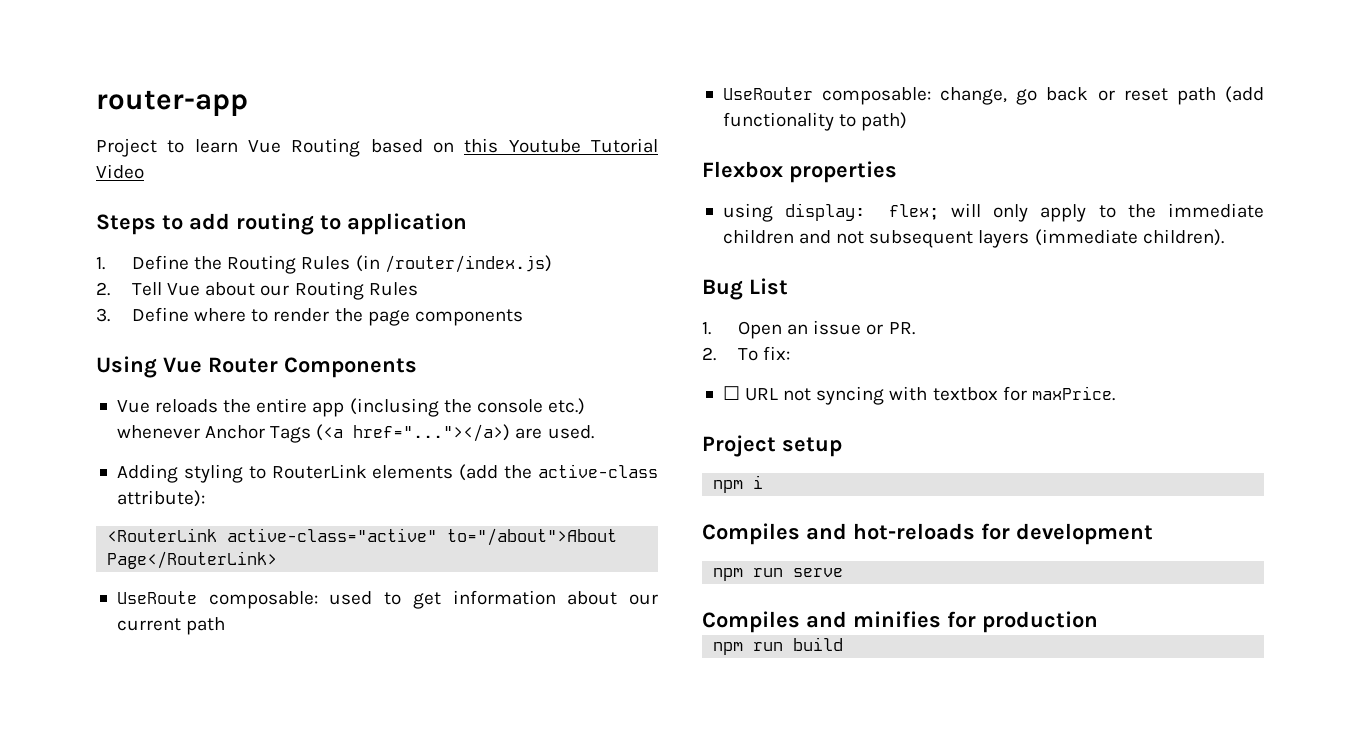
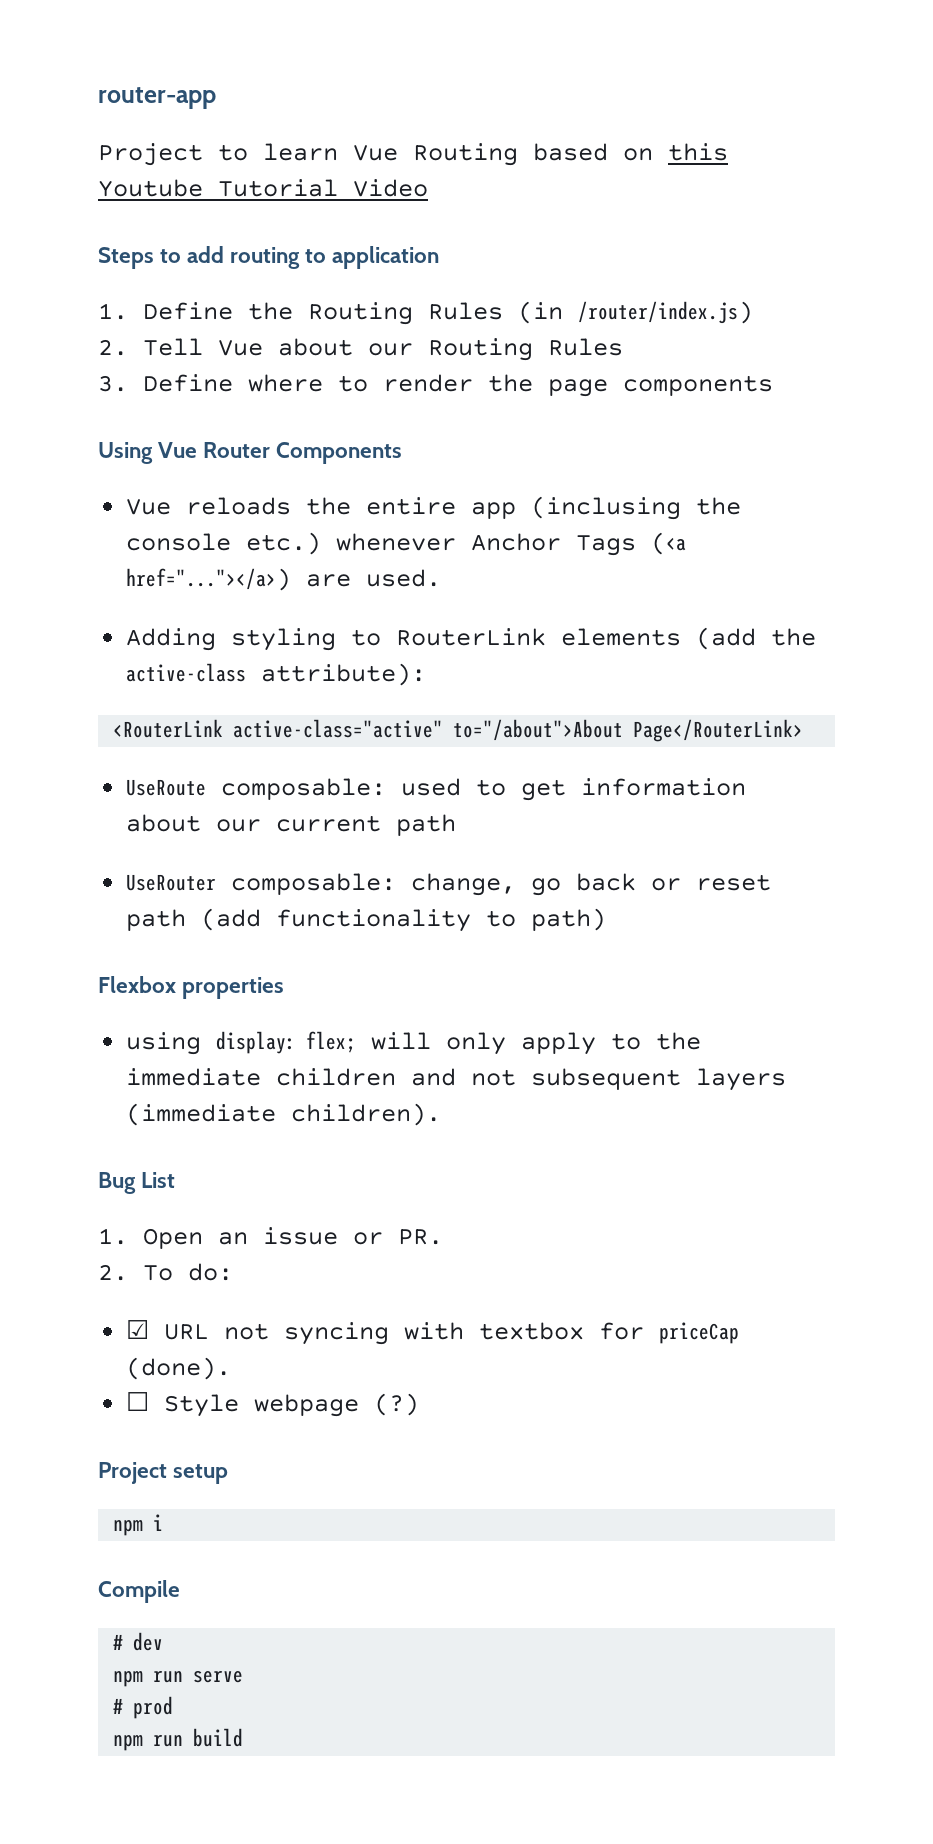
- 2. To fix:
- ☐ URL not syncing with textbox for maxPrice.
+ 2. To do:
+ ☑ URL not syncing with textbox for priceCap (done).
+ ☐ Style webpage (?)
  Project setup
  npm i
- Compiles and hot-reloads for development
+ Compile
+ # dev
  npm run serve
- Compiles and minifies for production
+ # prod

